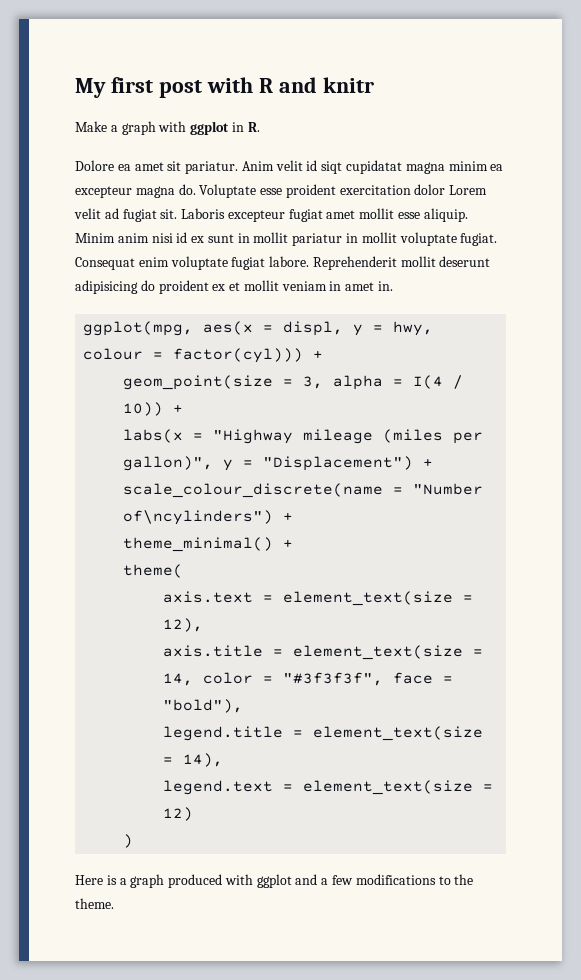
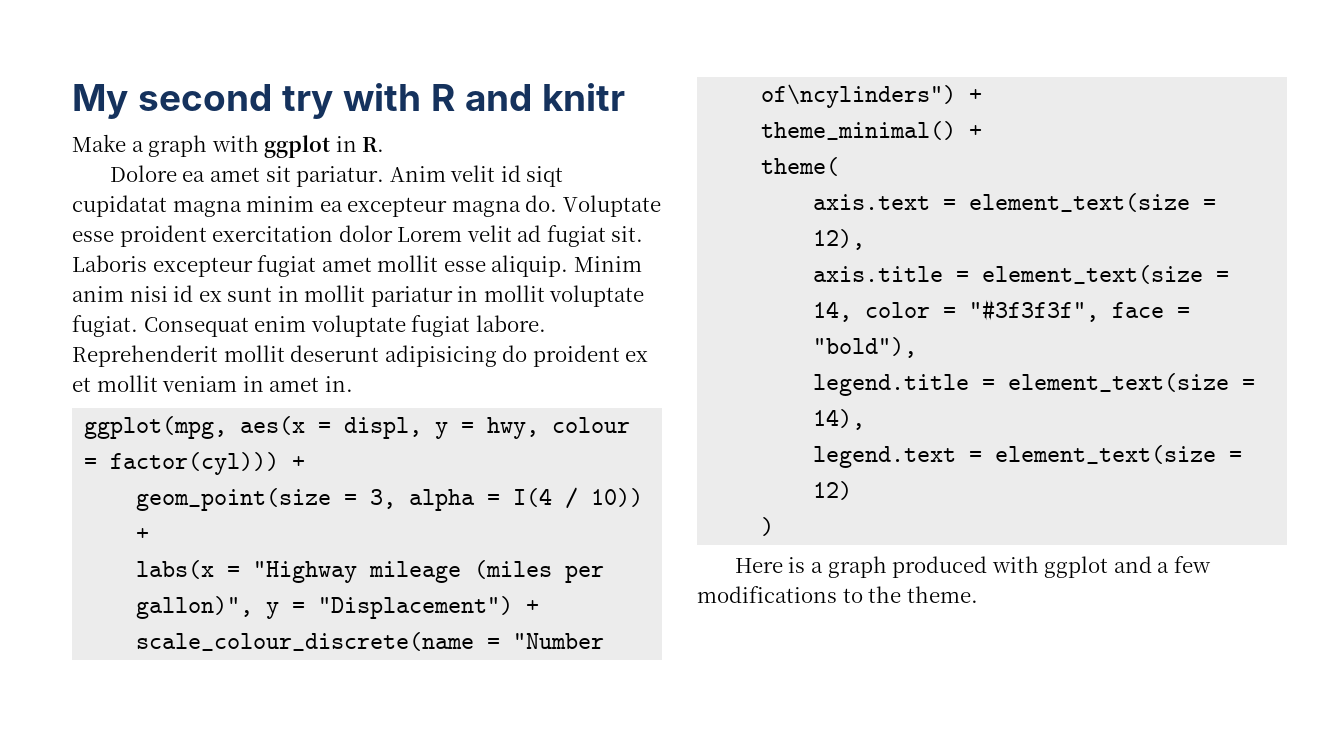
- My first post with R and knitr
+ My second try with R and knitr

